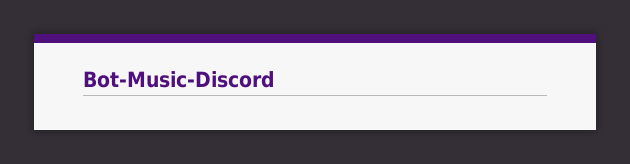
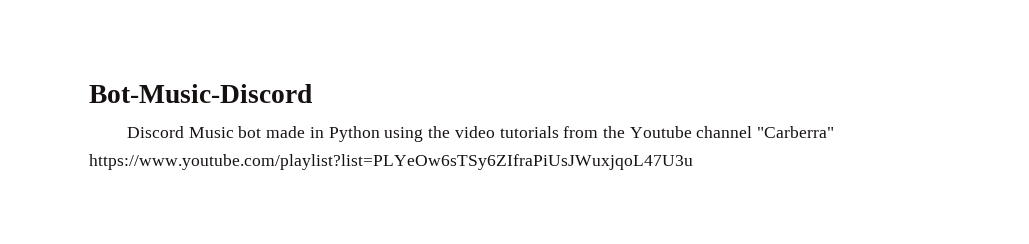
+ Discord Music bot made in Python using the video tutorials from the Youtube channel "Carberra" https://www.youtube.com/playlist?list=PLYeOw6sTSy6ZIfraPiUsJWuxjqoL47U3u

